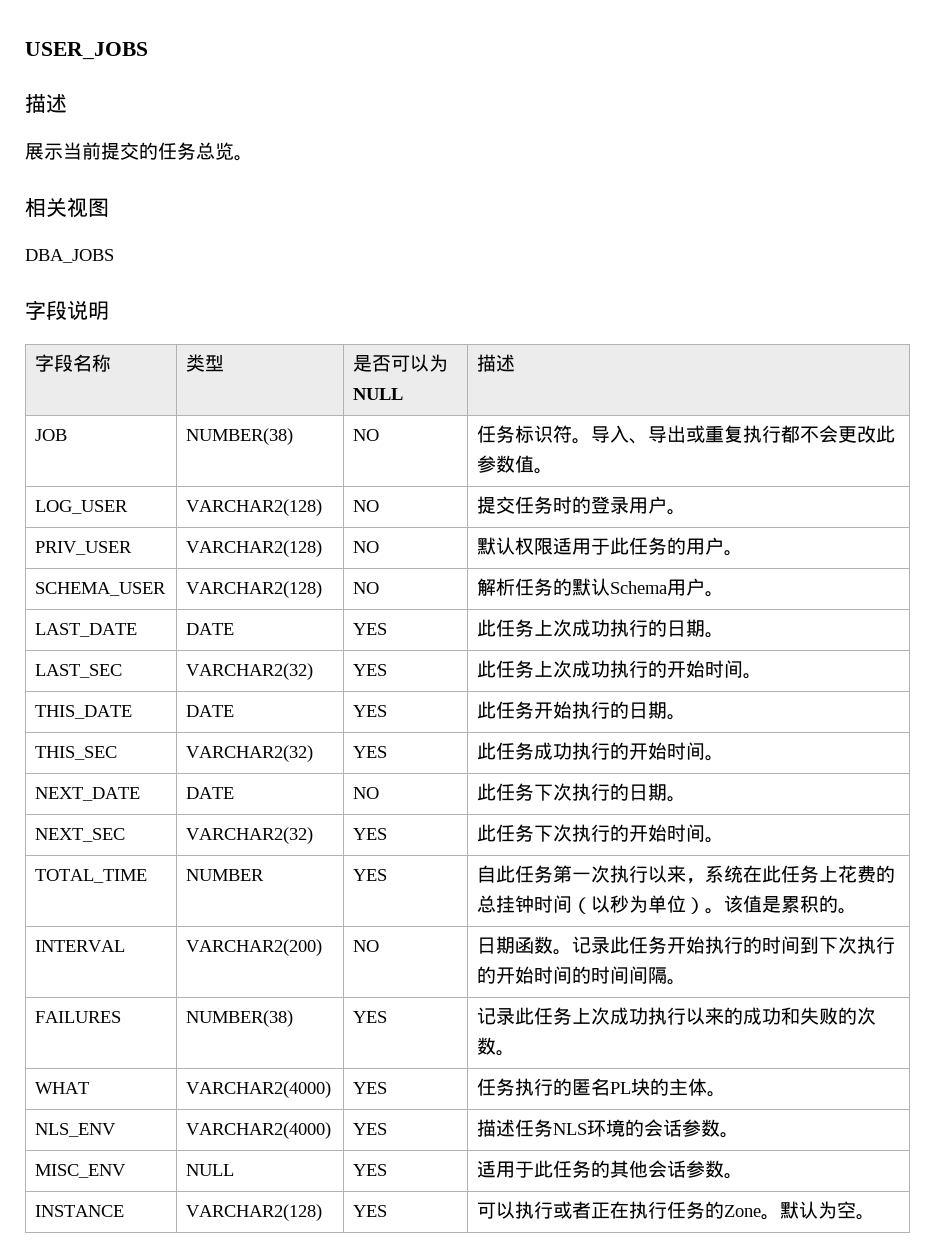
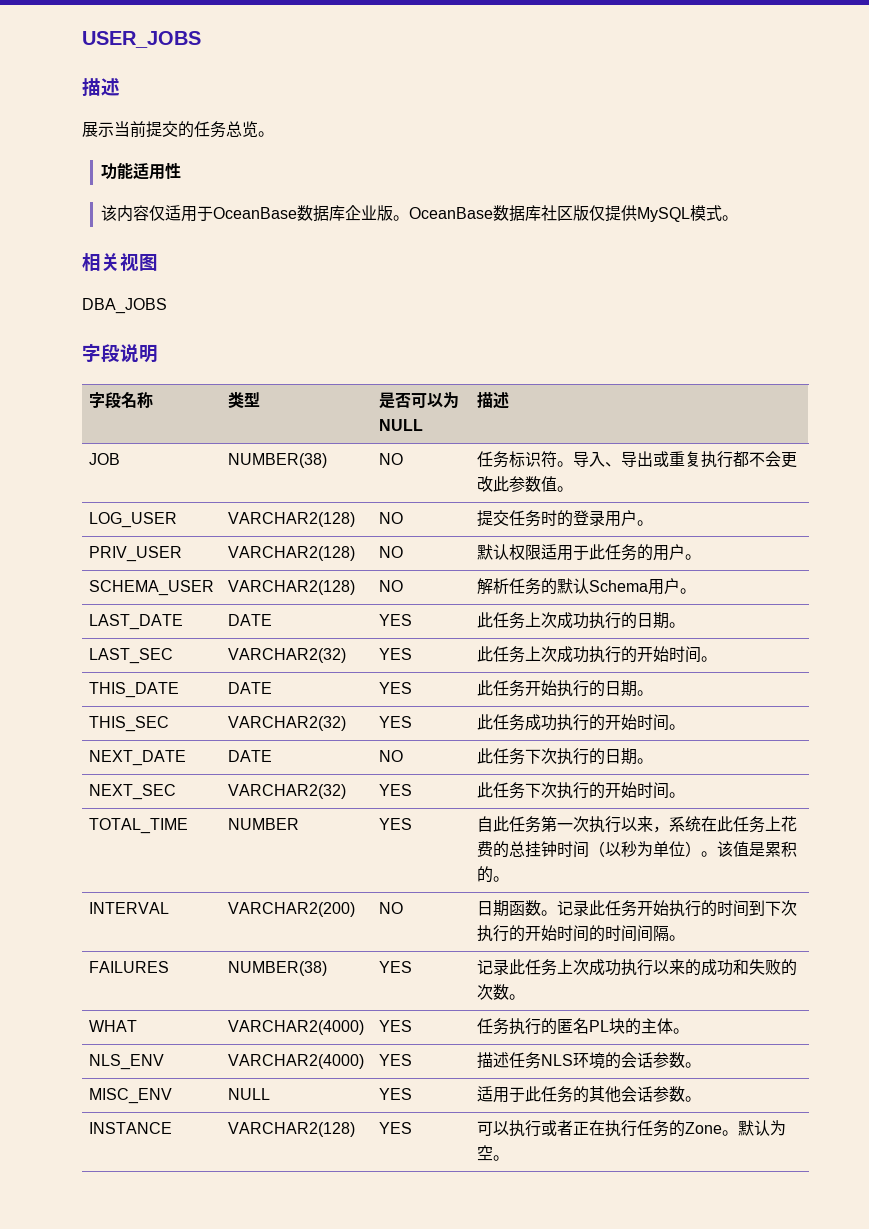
+ 功能适用性
+ 该内容仅适用于OceanBase数据库企业版。OceanBase数据库社区版仅提供MySQL模式。

